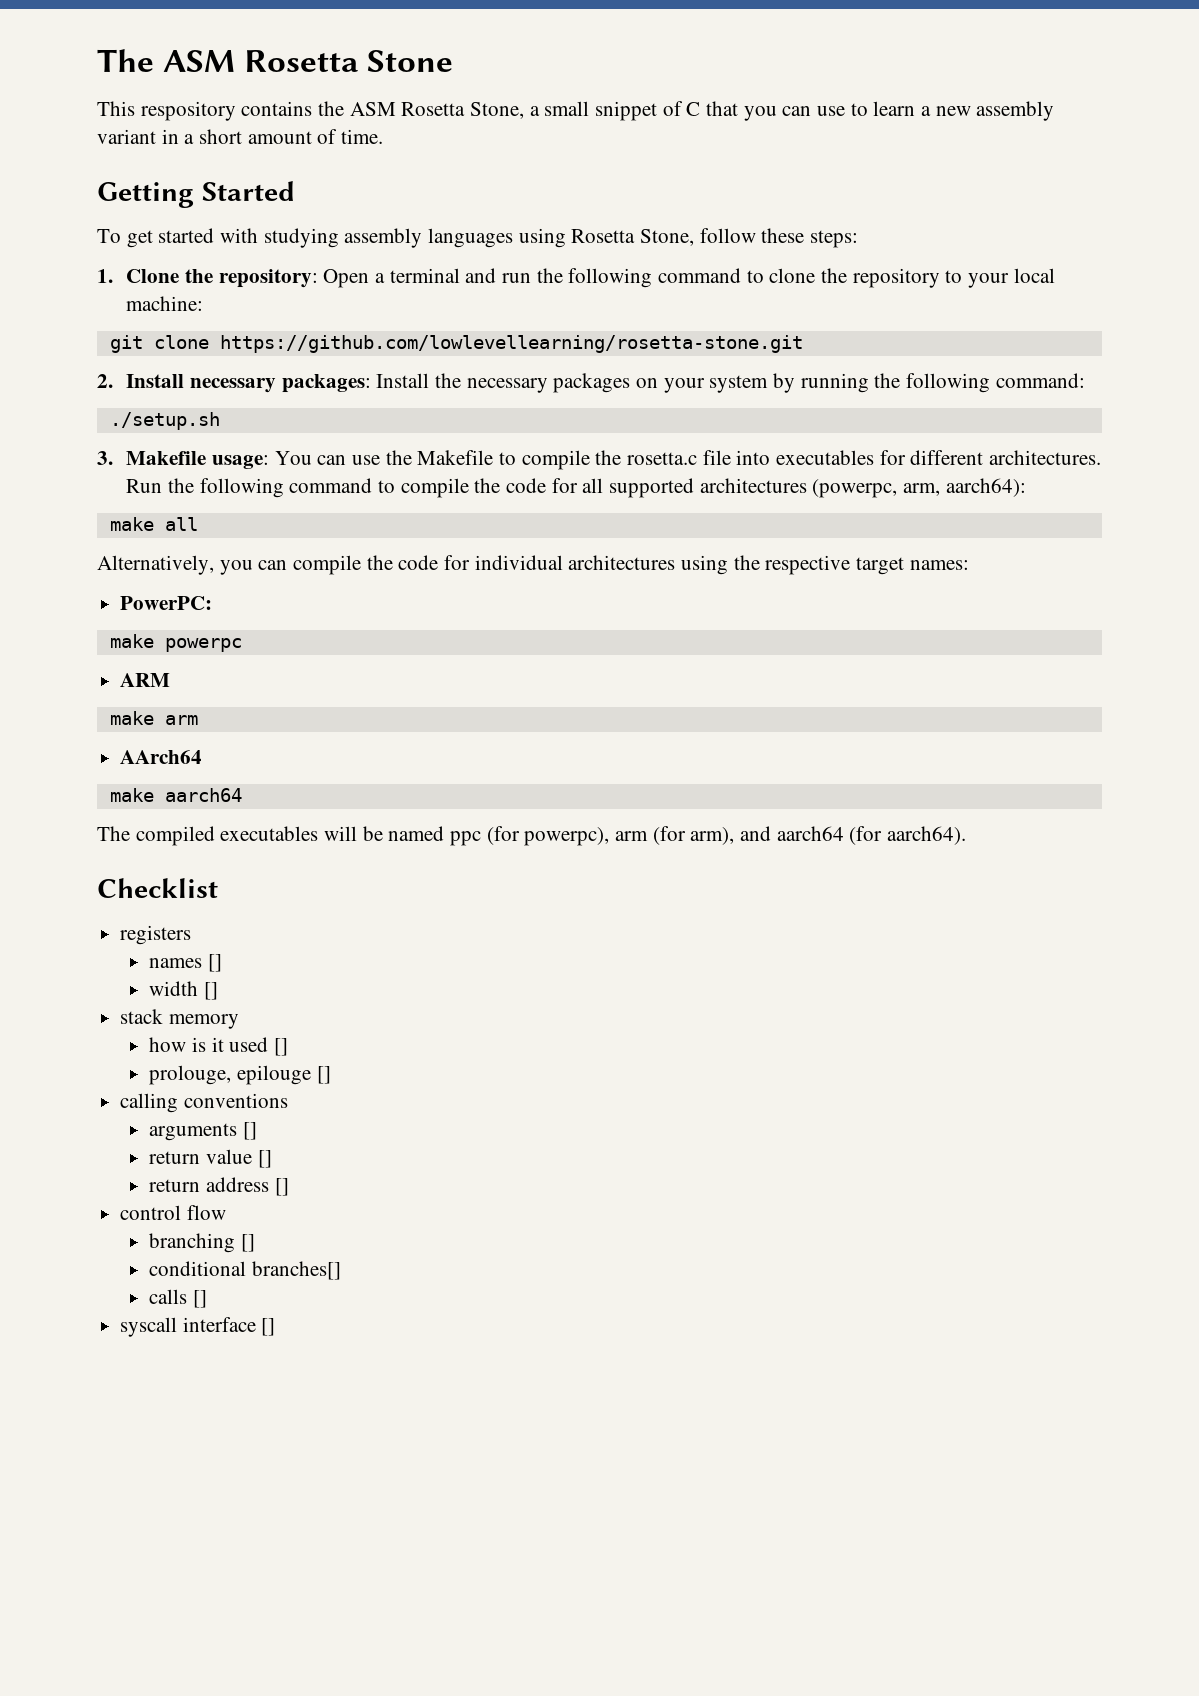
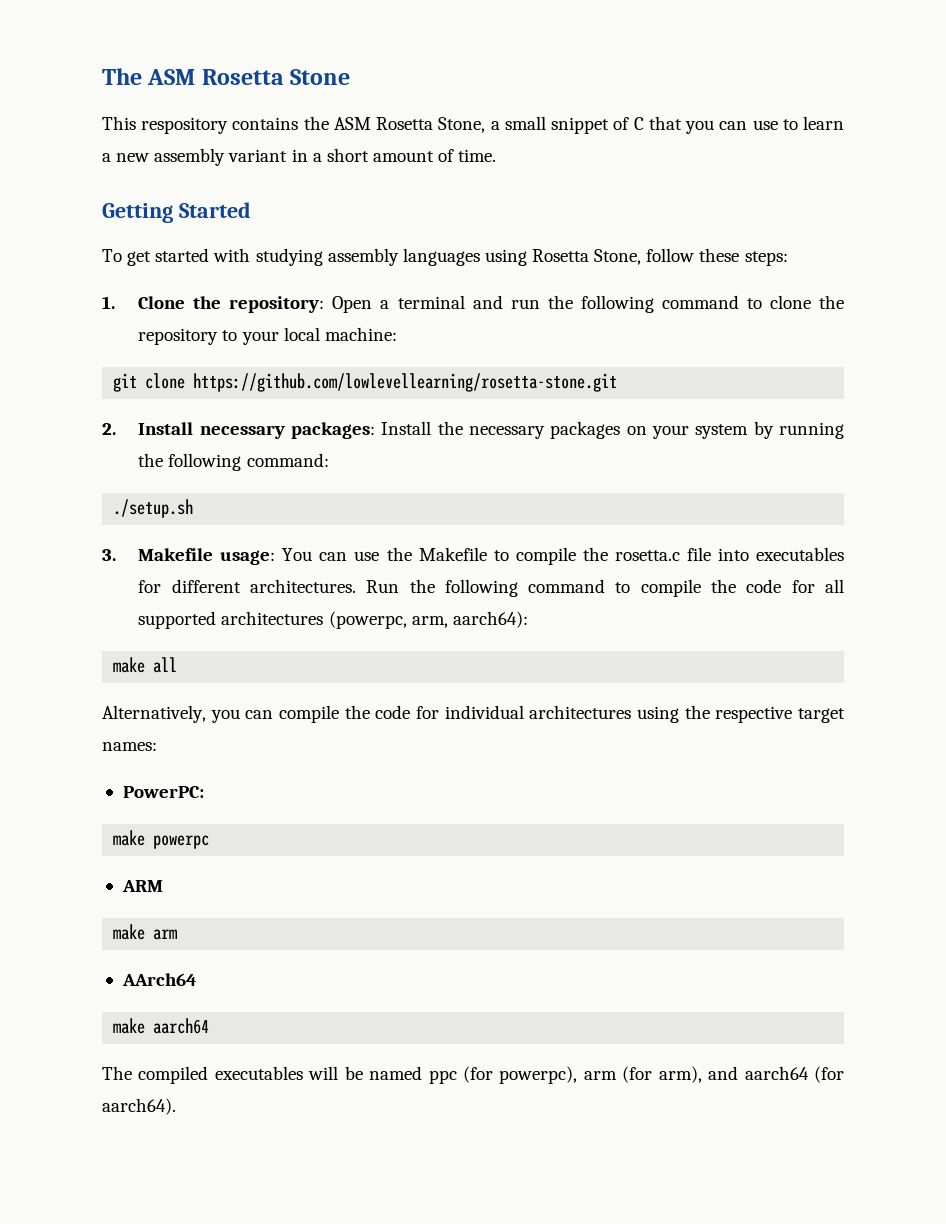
- Checklist
- registers
- names []
- width []
- stack memory
- how is it used []
- prolouge, epilouge []
- calling conventions
- arguments []
- return value []
- return address []
- control flow
- branching []
- conditional branches[]
- calls []
- syscall interface []

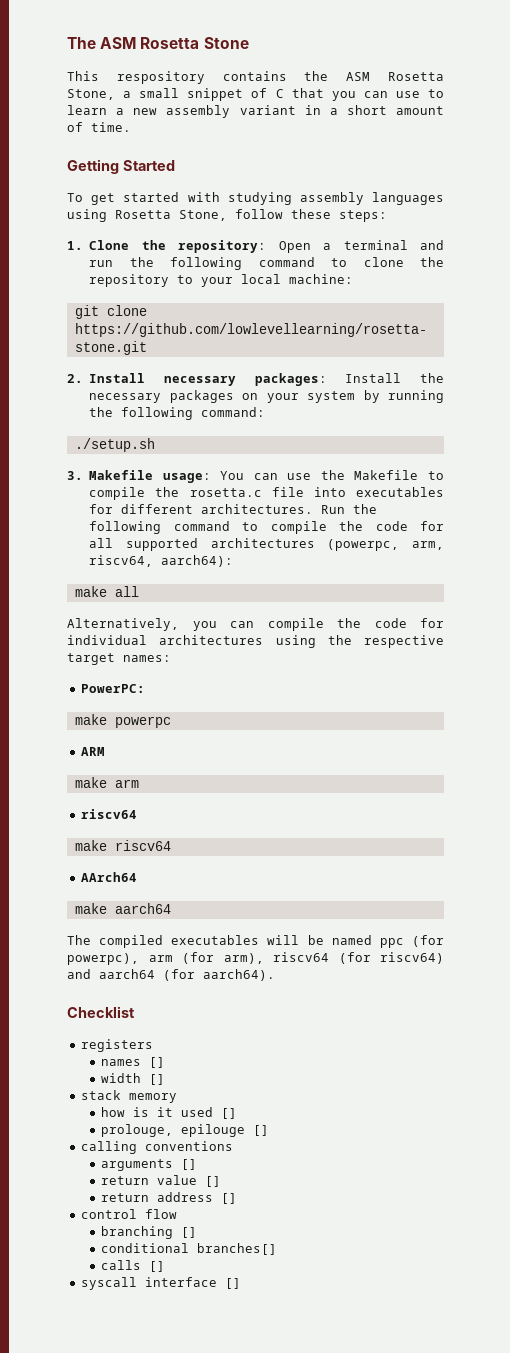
- Run the following command to compile the code for all supported architectures (powerpc, arm, aarch64):
+ Run the following command to compile the code for all supported architectures (powerpc, arm, riscv64, aarch64):
  make arm
+ riscv64
+ make riscv64
- The compiled executables will be named ppc (for powerpc), arm (for arm), and aarch64 (for aarch64).
+ The compiled executables will be named ppc (for powerpc), arm (for arm), riscv64 (for riscv64) and aarch64 (for aarch64).
+ Checklist
+ registers
+ names []
+ width []
+ stack memory
+ how is it used []
+ prolouge, epilouge []
+ calling conventions
+ arguments []
+ return value []
+ return address []
+ control flow
+ branching []
+ conditional branches[]
+ calls []
+ syscall interface []

